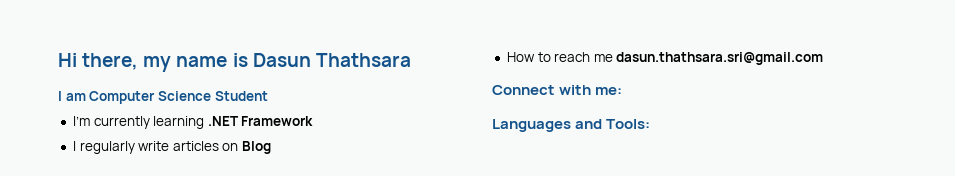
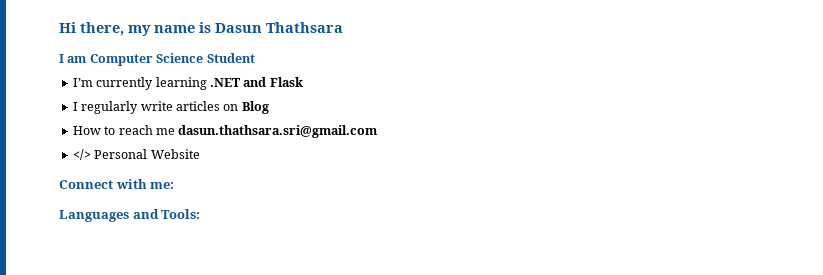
- I’m currently learning .NET Framework
+ I’m currently learning .NET and Flask
+ </> Personal Website

